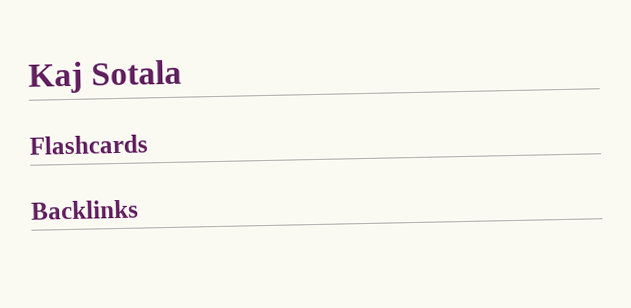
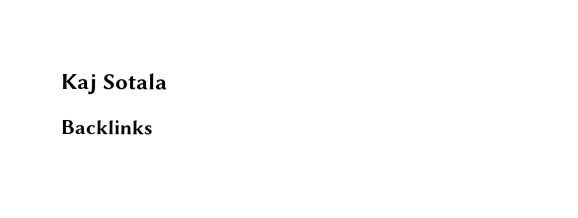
- Flashcards

